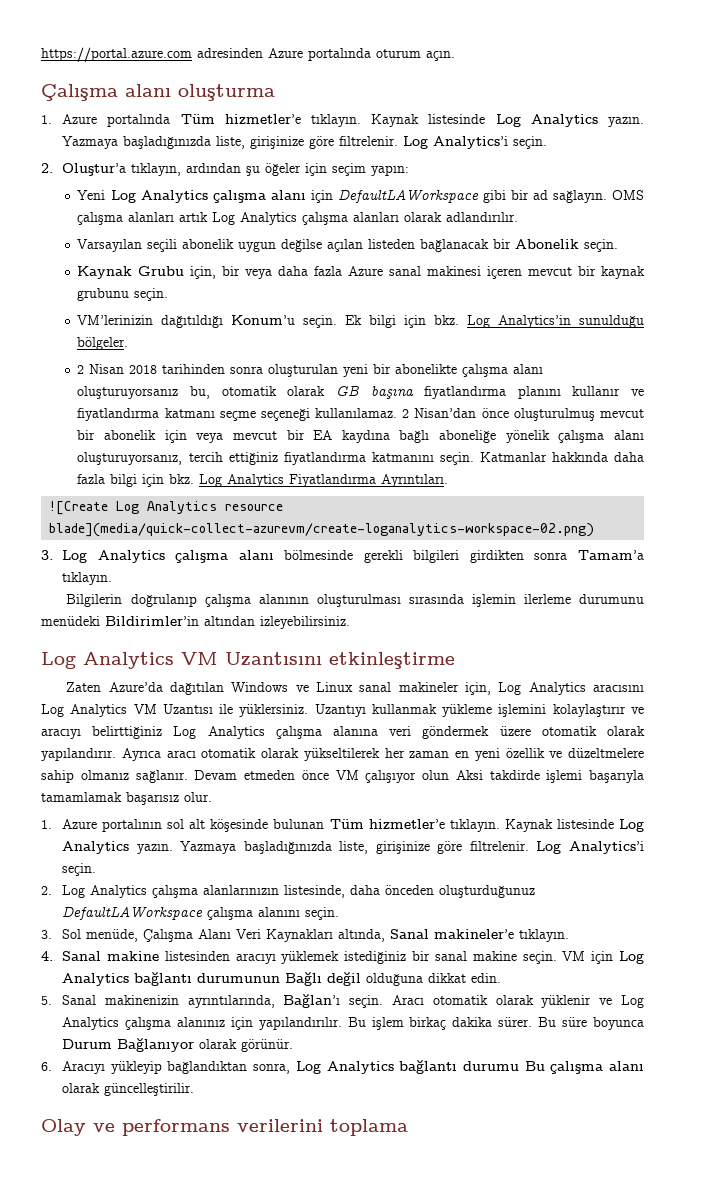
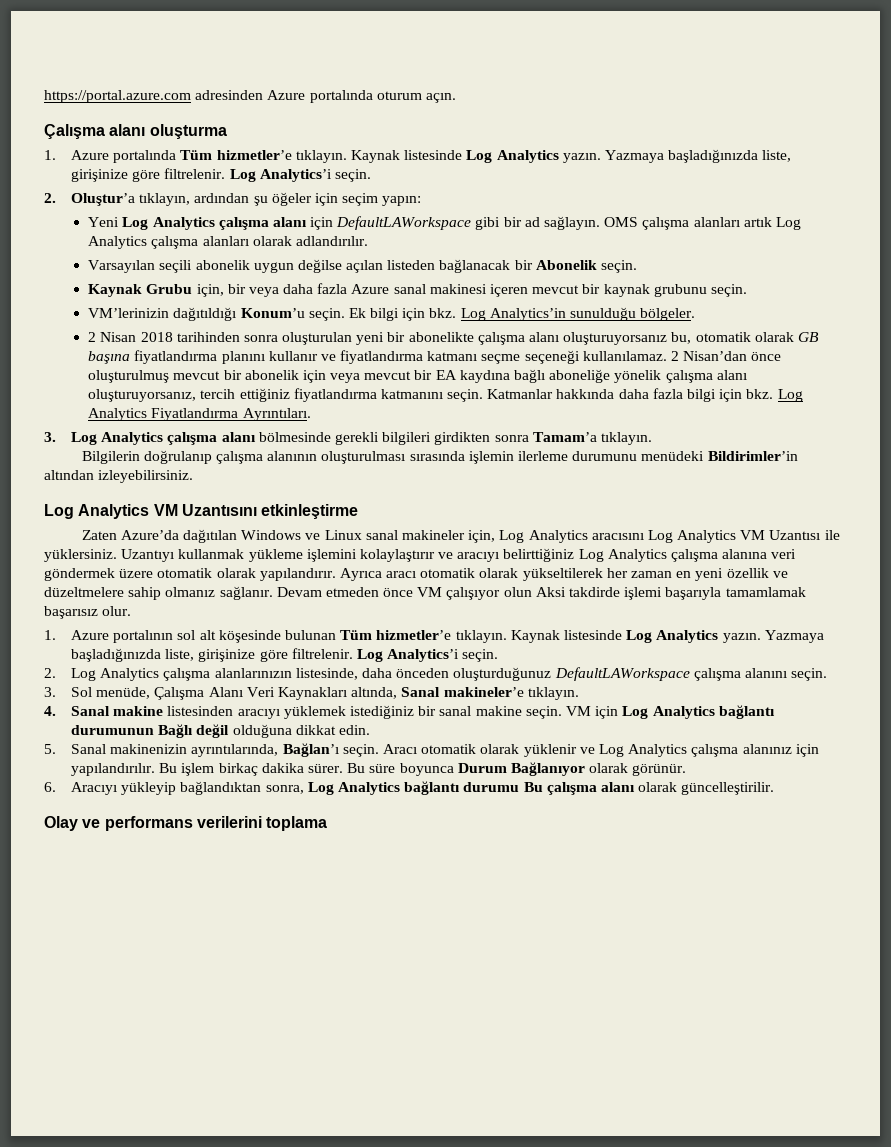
- ![Create Log Analytics resource blade](media/quick-collect-azurevm/create-loganalytics-workspace-02.png)

